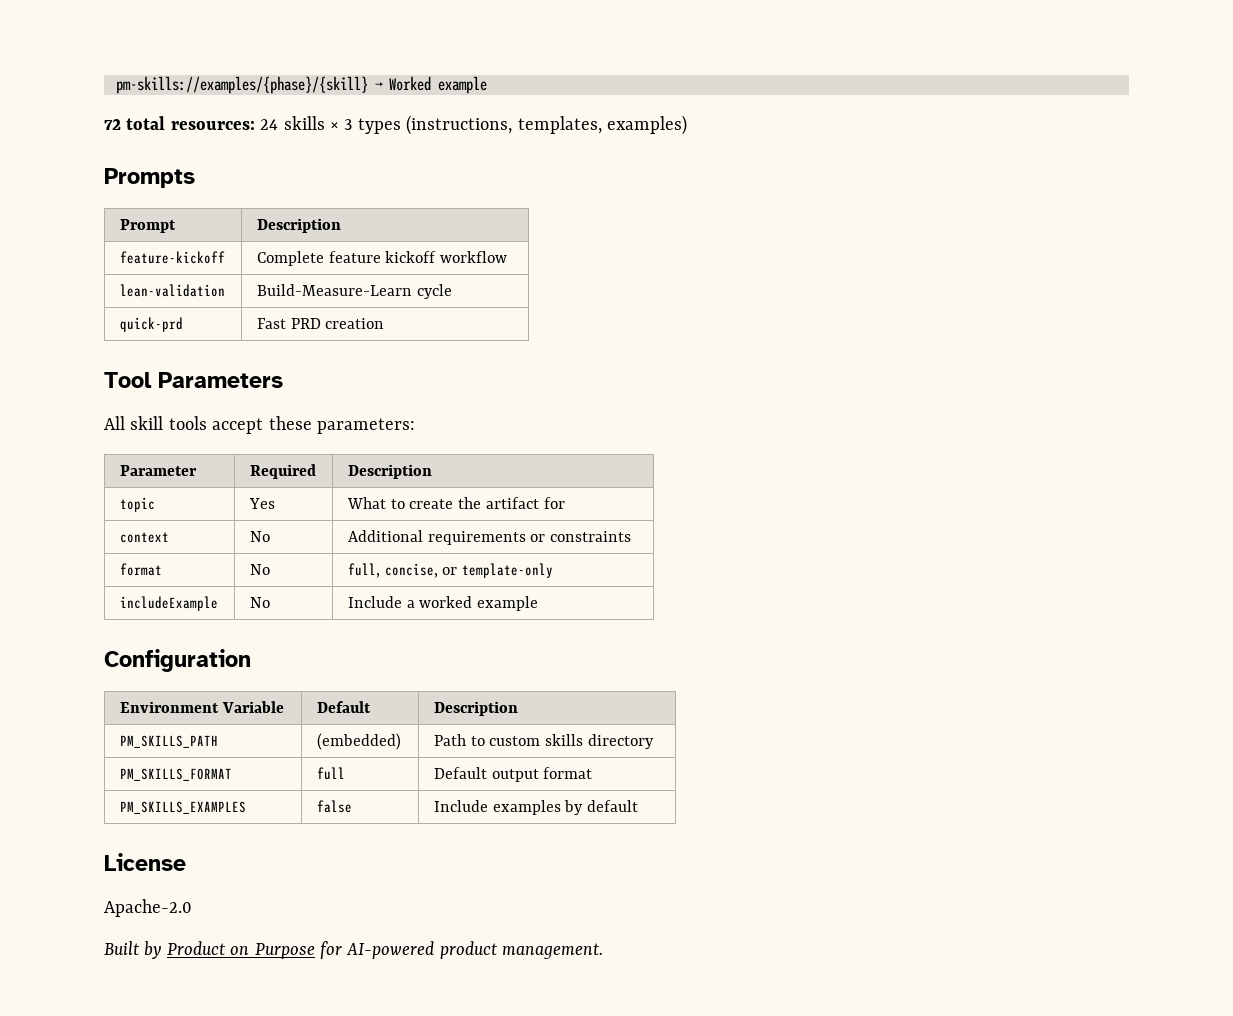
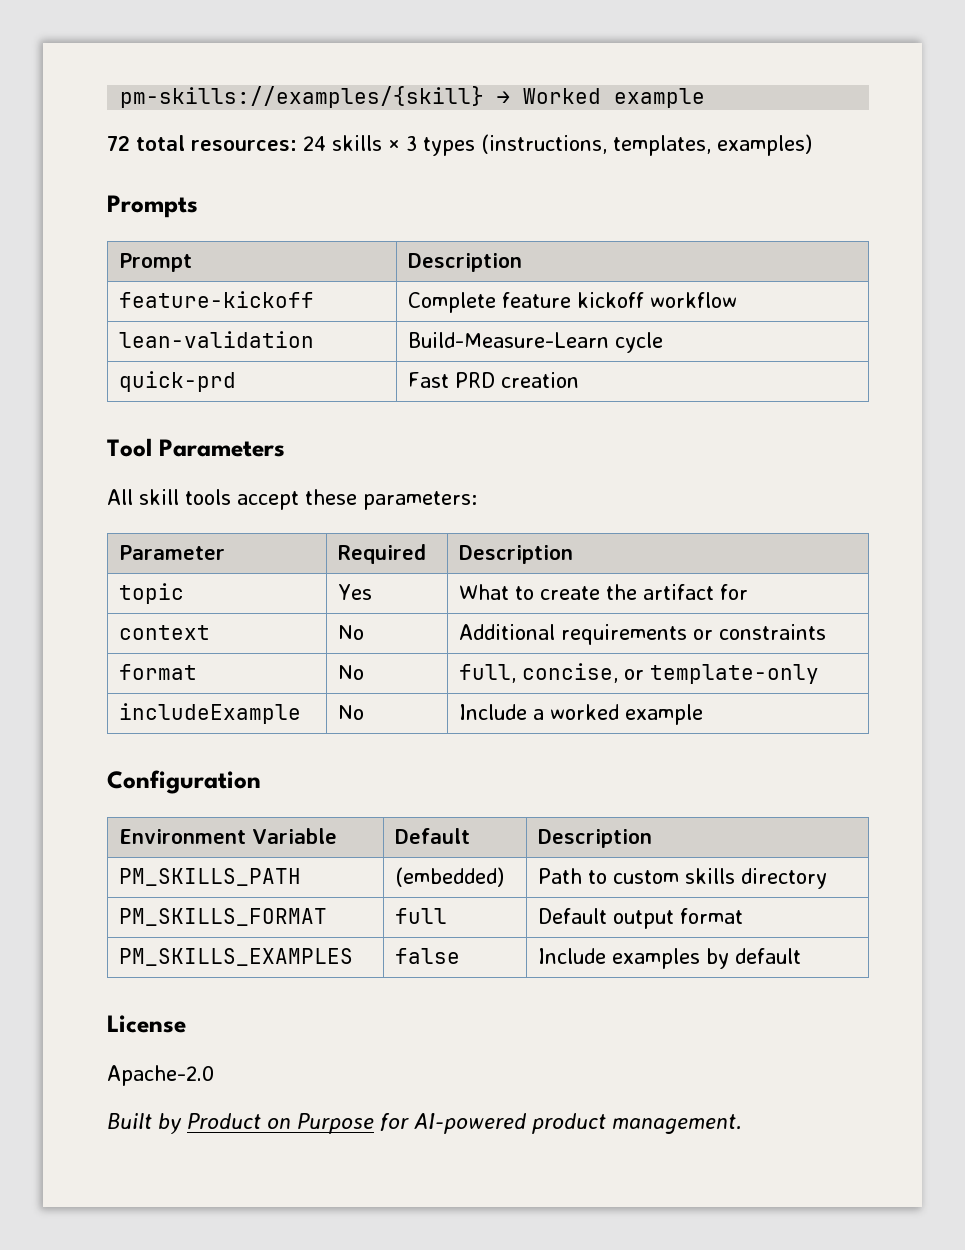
- pm-skills://examples/{phase}/{skill} → Worked example
+ pm-skills://examples/{skill} → Worked example

